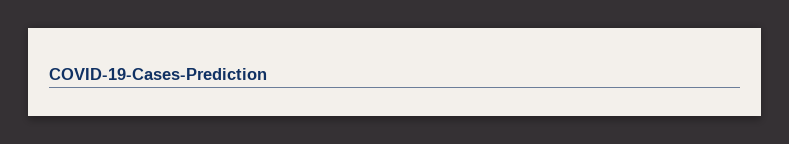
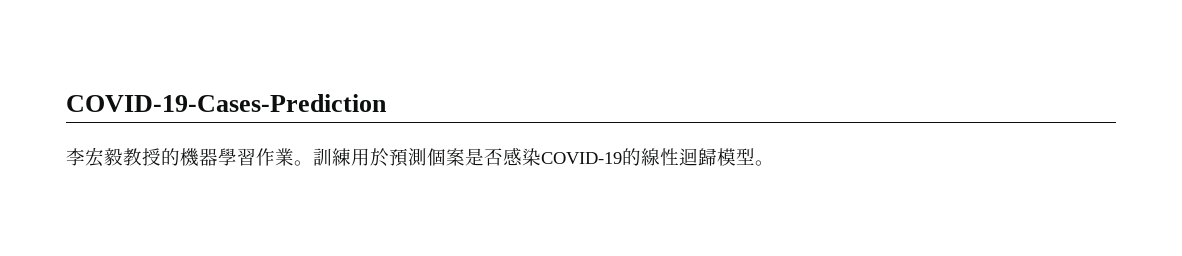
+ 李宏毅教授的機器學習作業。訓練用於預測個案是否感染COVID-19的線性迴歸模型。

